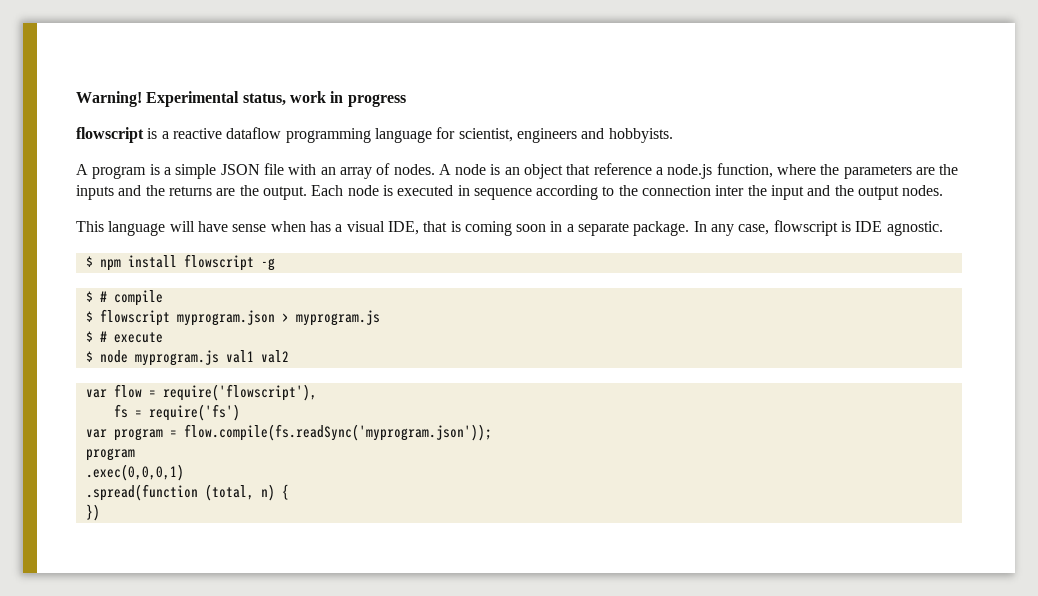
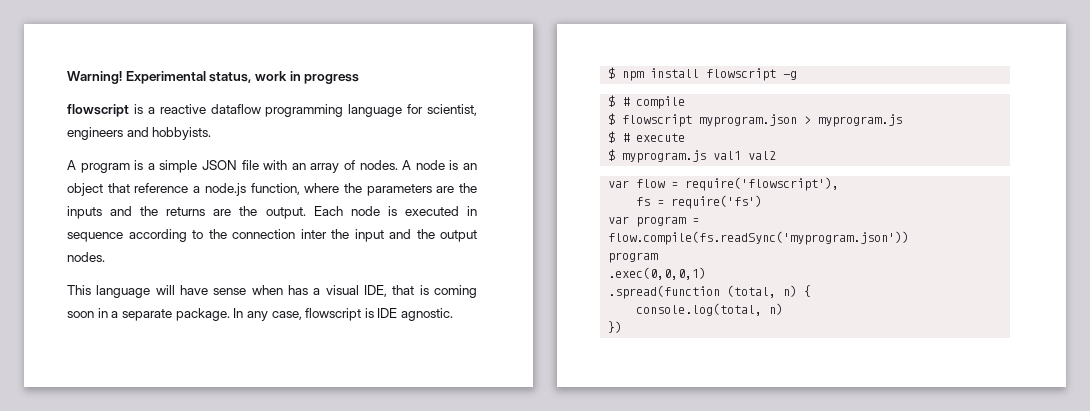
- $ node myprogram.js val1 val2
+ $ myprogram.js val1 val2
- var program = flow.compile(fs.readSync('myprogram.json'));
+ var program = flow.compile(fs.readSync('myprogram.json'))
+ console.log(total, n)

